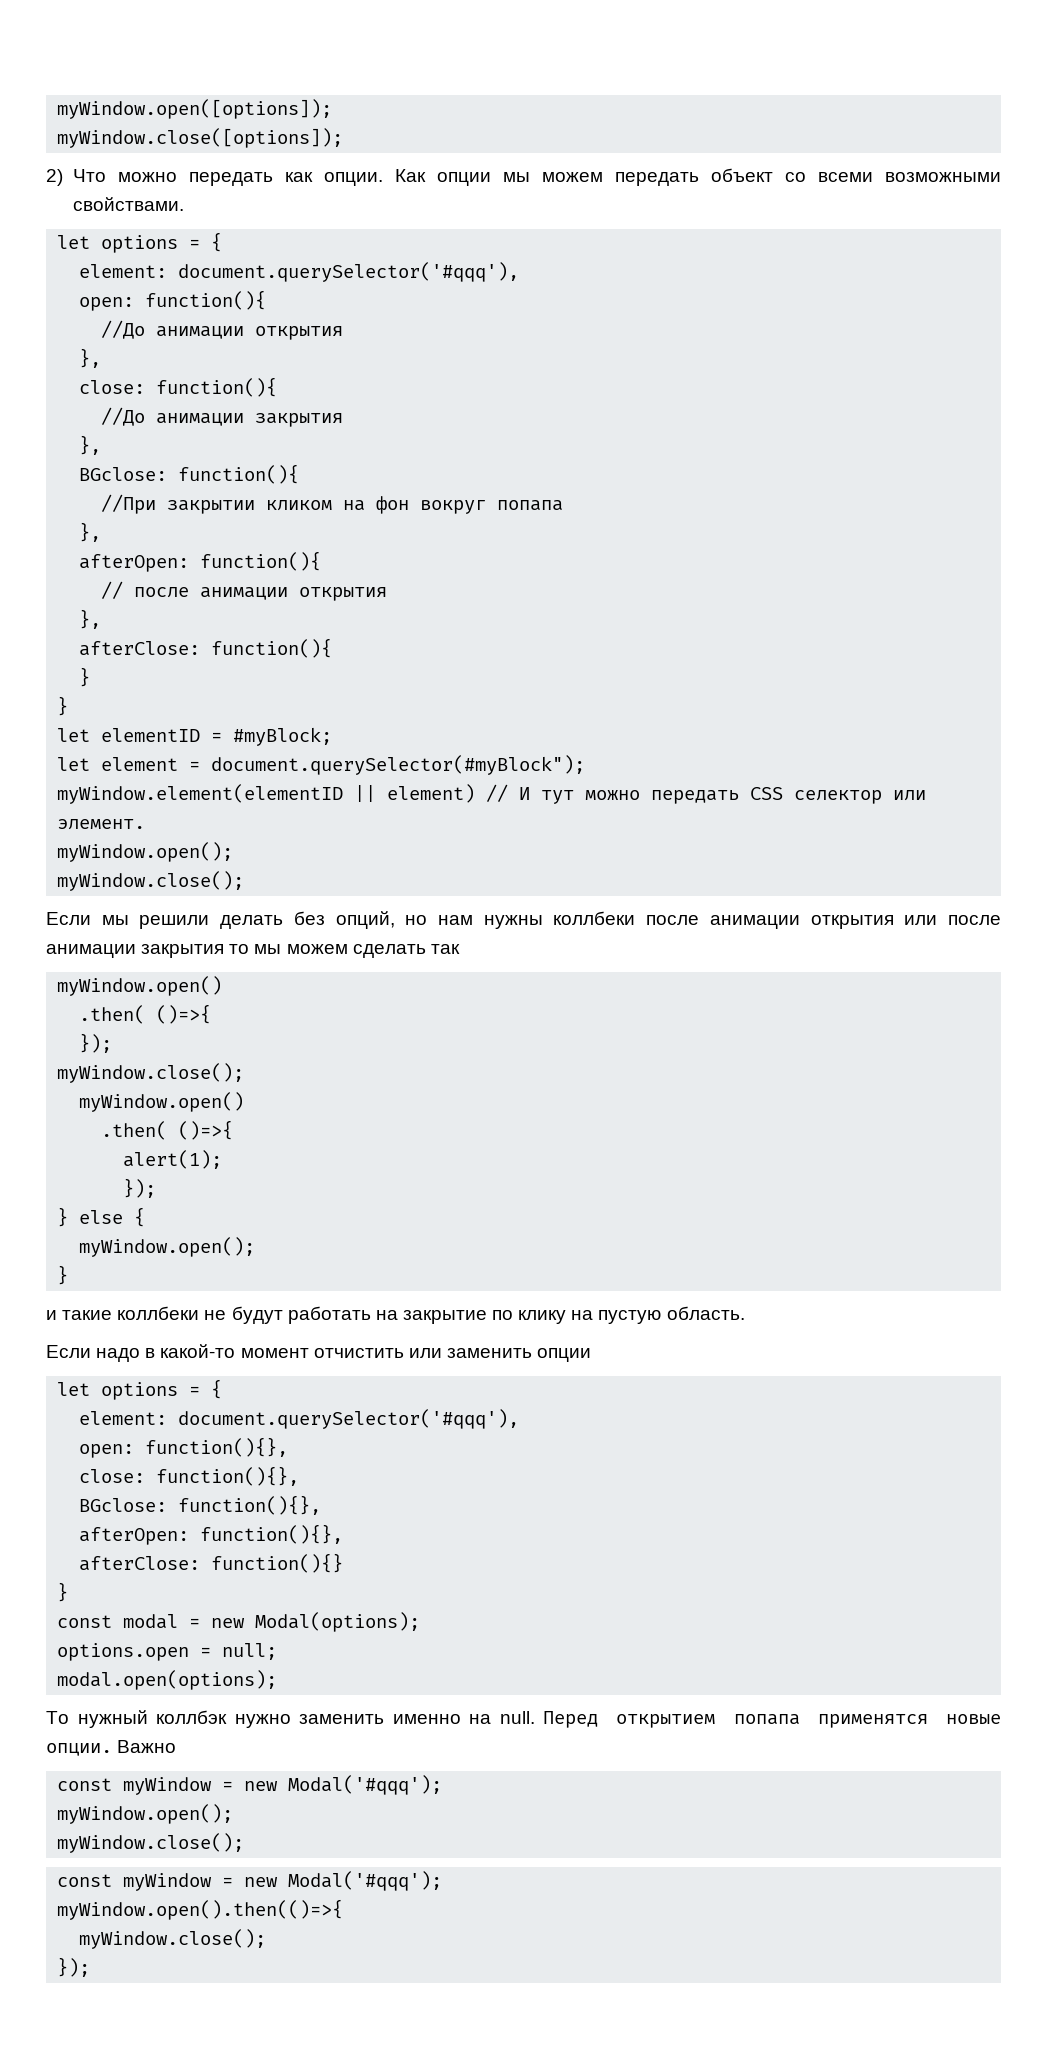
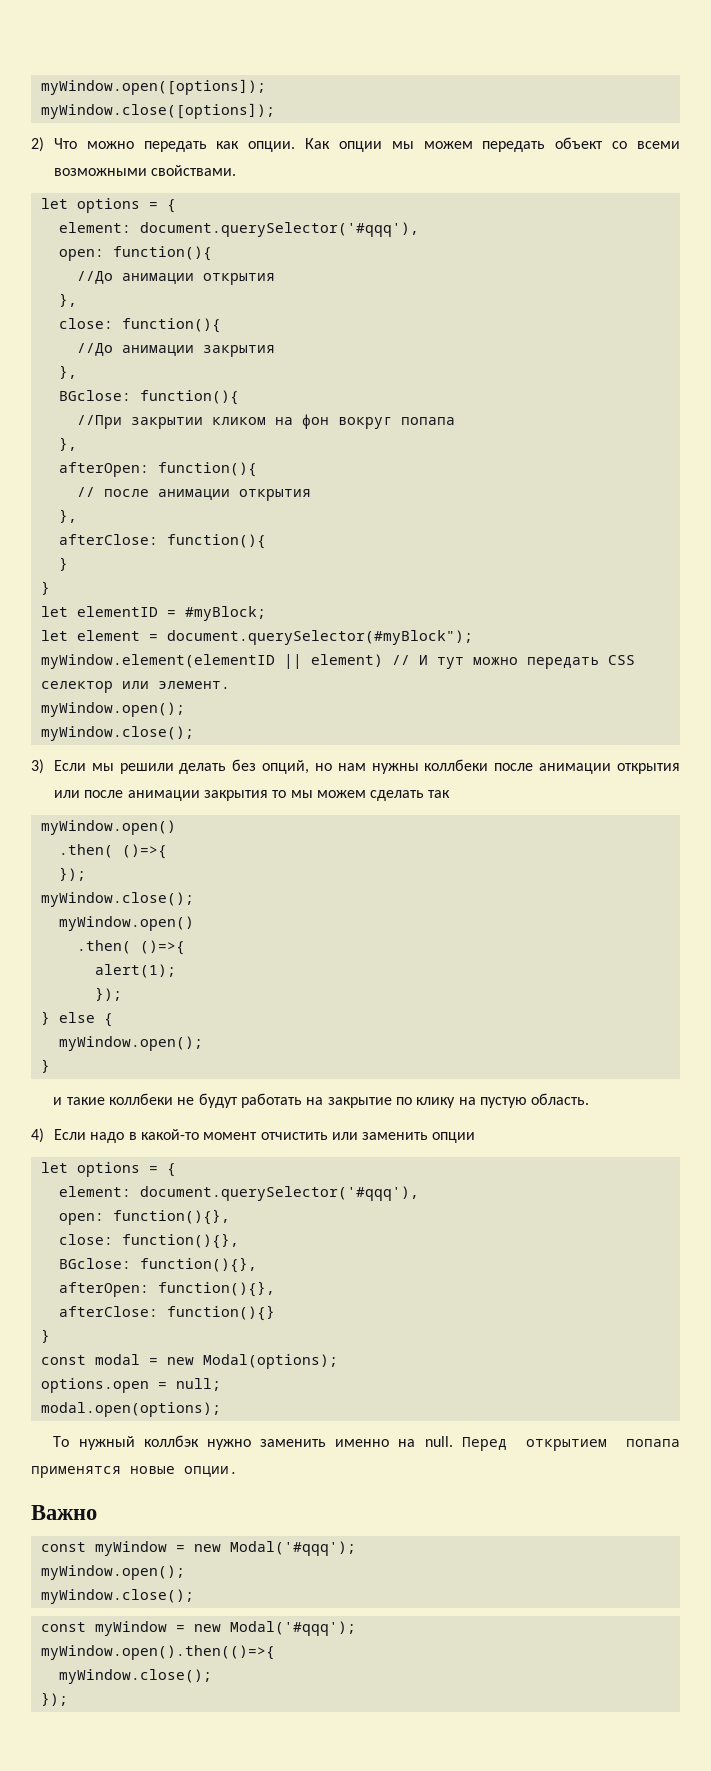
- Если мы решили делать без опций, но нам нужны коллбеки после анимации открытия или после анимации закрытия то мы можем сделать так
+ 3) Если мы решили делать без опций, но нам нужны коллбеки после анимации открытия или после анимации закрытия то мы можем сделать так
- Если надо в какой-то момент отчистить или заменить опции
+ 4) Если надо в какой-то момент отчистить или заменить опции
- Перед открытием попапа применятся новые опции. Важно
+ Перед открытием попапа применятся новые опции.
+ Важно

